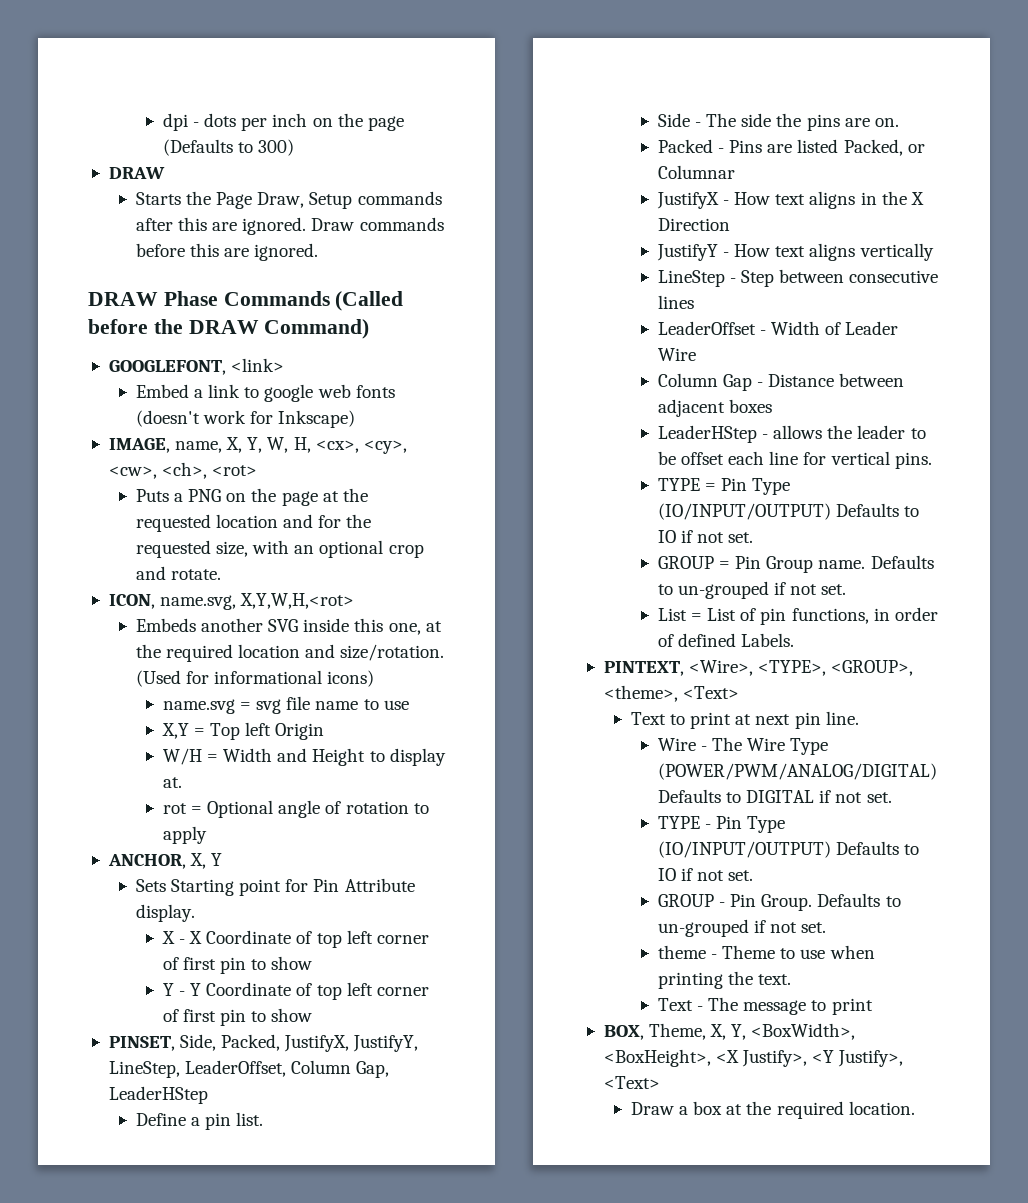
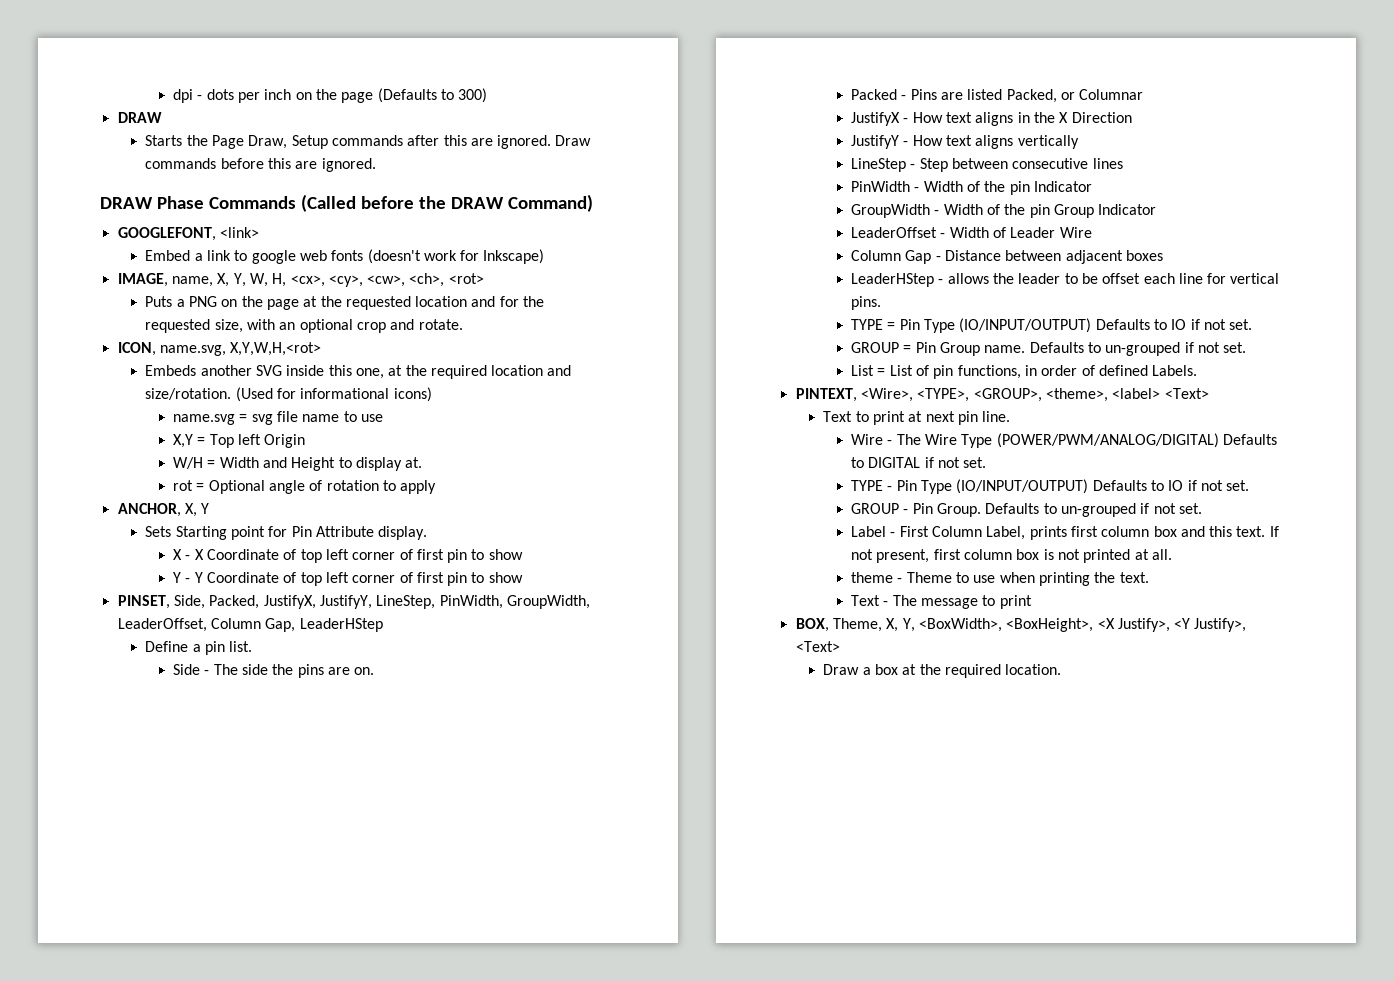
- PINSET, Side, Packed, JustifyX, JustifyY, LineStep, LeaderOffset, Column Gap, LeaderHStep
+ PINSET, Side, Packed, JustifyX, JustifyY, LineStep, PinWidth, GroupWidth, LeaderOffset, Column Gap, LeaderHStep
+ PinWidth - Width of the pin Indicator
+ GroupWidth - Width of the pin Group Indicator
- PINTEXT, <Wire>, <TYPE>, <GROUP>, <theme>, <Text>
+ PINTEXT, <Wire>, <TYPE>, <GROUP>, <theme>, <label> <Text>
+ Label - First Column Label, prints first column box and this text. If not present, first column box is not printed at all.

